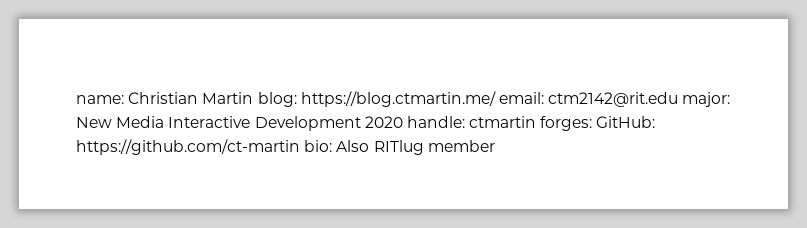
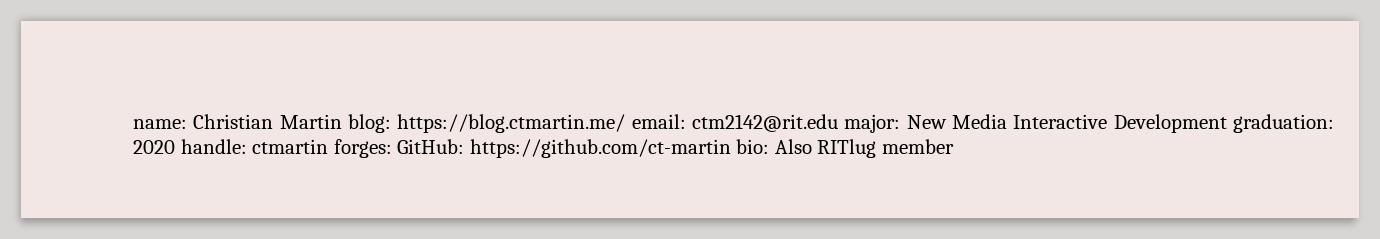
- name: Christian Martin blog: https://blog.ctmartin.me/ email: ctm2142@rit.edu major: New Media Interactive Development 2020 handle: ctmartin forges: GitHub: https://github.com/ct-martin bio: Also RITlug member
+ name: Christian Martin blog: https://blog.ctmartin.me/ email: ctm2142@rit.edu major: New Media Interactive Development graduation: 2020 handle: ctmartin forges: GitHub: https://github.com/ct-martin bio: Also RITlug member

